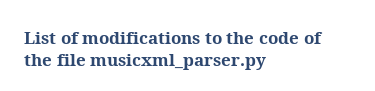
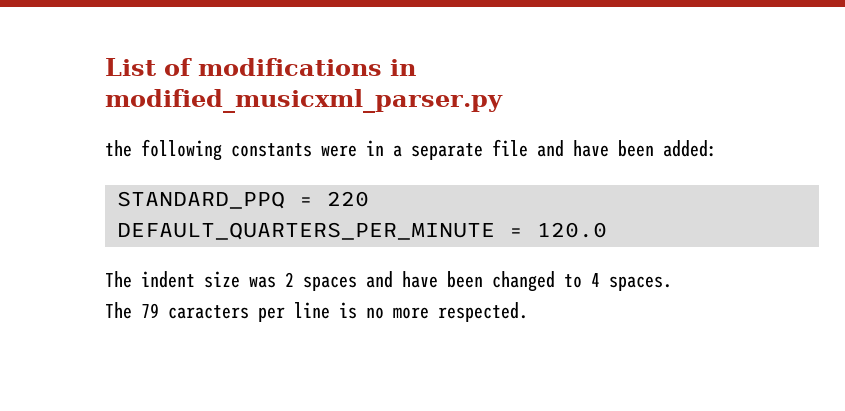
- List of modifications to the code of the file musicxml_parser.py
+ List of modifications in modified_musicxml_parser.py
+ the following constants were in a separate file and have been added:
+ STANDARD_PPQ = 220
+ DEFAULT_QUARTERS_PER_MINUTE = 120.0
+ The indent size was 2 spaces and have been changed to 4 spaces.
+ The 79 caracters per line is no more respected.

